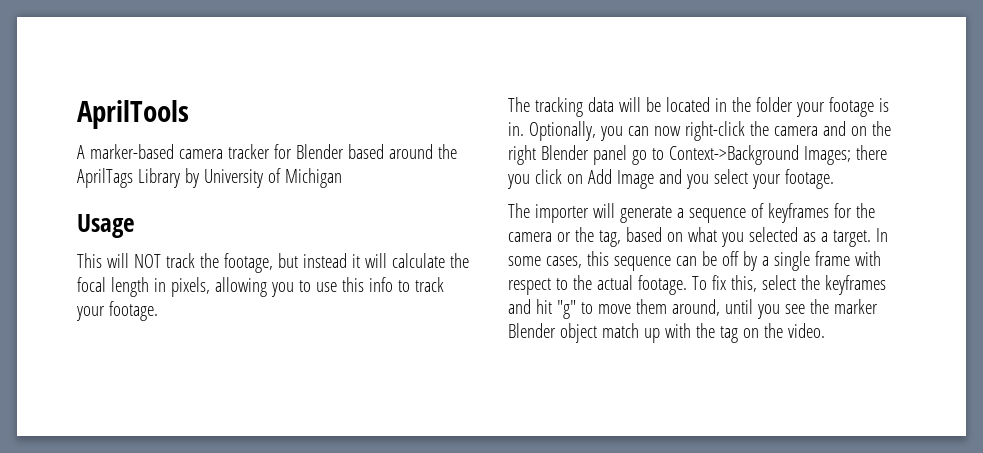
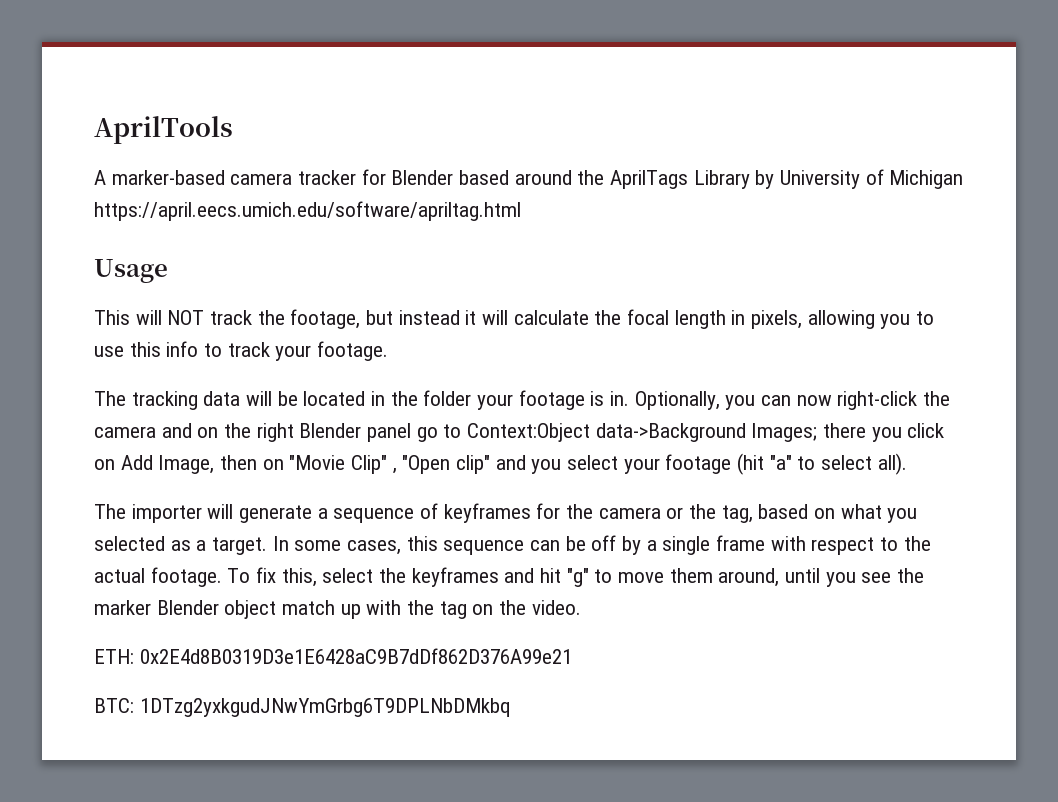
- A marker-based camera tracker for Blender based around the AprilTags Library by University of Michigan
+ A marker-based camera tracker for Blender based around the AprilTags Library by University of Michigan https://april.eecs.umich.edu/software/apriltag.html
- Optionally, you can now right-click the camera and on the right Blender panel go to Context->Background Images; there you click on Add Image and you select your footage.
+ Optionally, you can now right-click the camera and on the right Blender panel go to Context:Object data->Background Images; there you click on Add Image, then on "Movie Clip" , "Open clip" and you select your footage (hit "a" to select all).
+ ETH: 0x2E4d8B0319D3e1E6428aC9B7dDf862D376A99e21
+ BTC: 1DTzg2yxkgudJNwYmGrbg6T9DPLNbDMkbq

